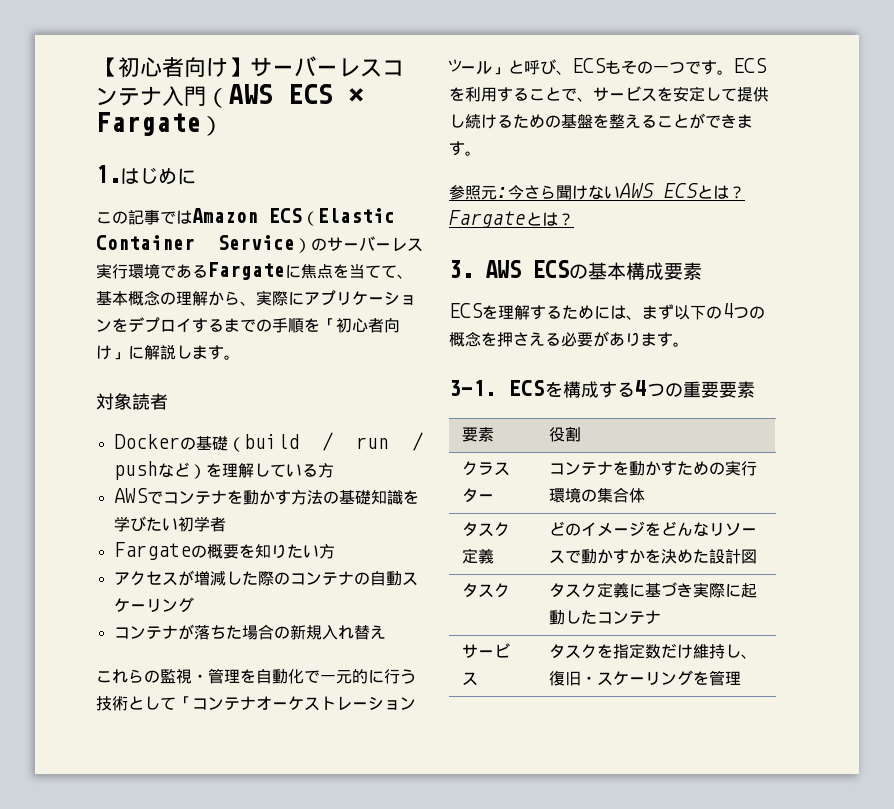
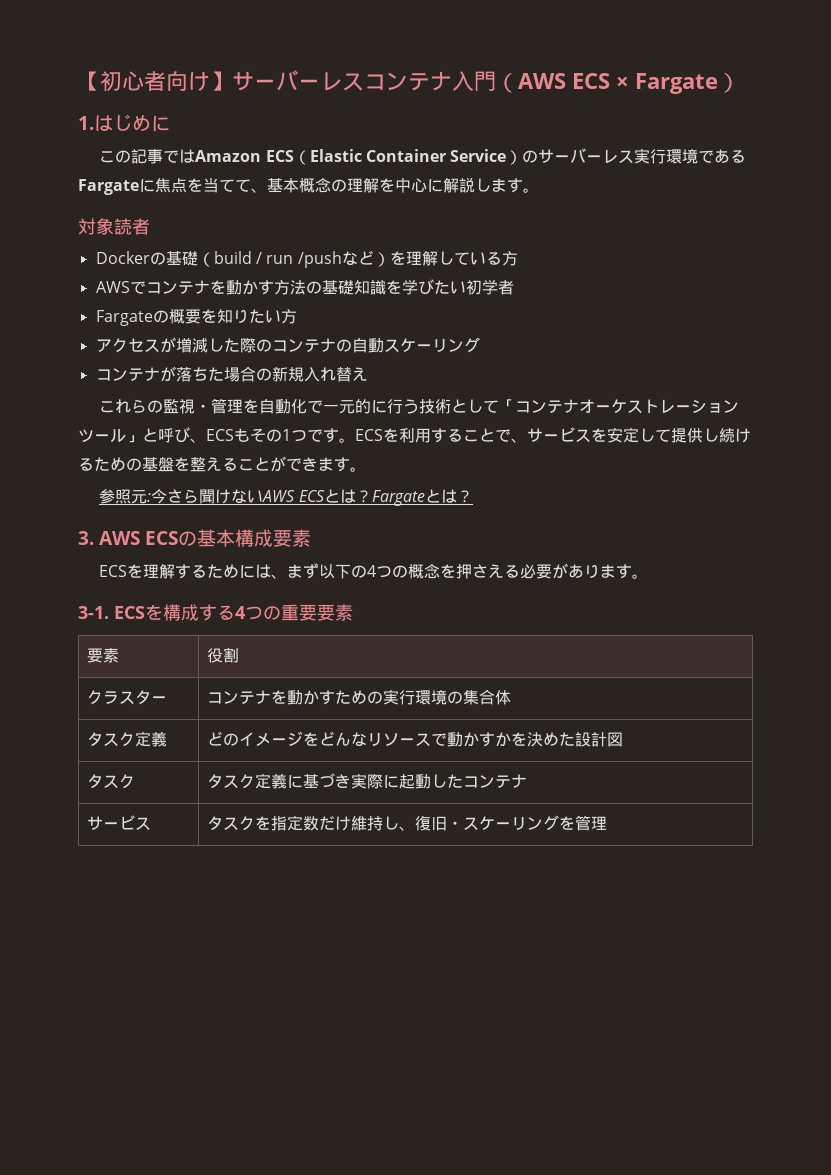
- この記事ではAmazon ECS（Elastic Container Service）のサーバーレス実行環境であるFargateに焦点を当てて、基本概念の理解から、実際にアプリケーションをデプロイするまでの手順を「初心者向け」に解説します。
+ この記事ではAmazon ECS（Elastic Container Service）のサーバーレス実行環境であるFargateに焦点を当てて、基本概念の理解を中心に解説します。
- Dockerの基礎（build / run / pushなど）を理解している方
+ Dockerの基礎（build / run /pushなど）を理解している方
- これらの監視・管理を自動化で一元的に行う技術として「コンテナオーケストレーションツール」と呼び、ECSもその一つです。
+ これらの監視・管理を自動化で一元的に行う技術として「コンテナオーケストレーションツール」と呼び、ECSもその1つです。

